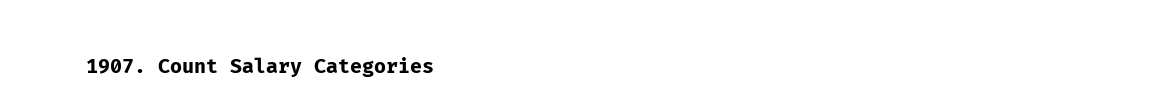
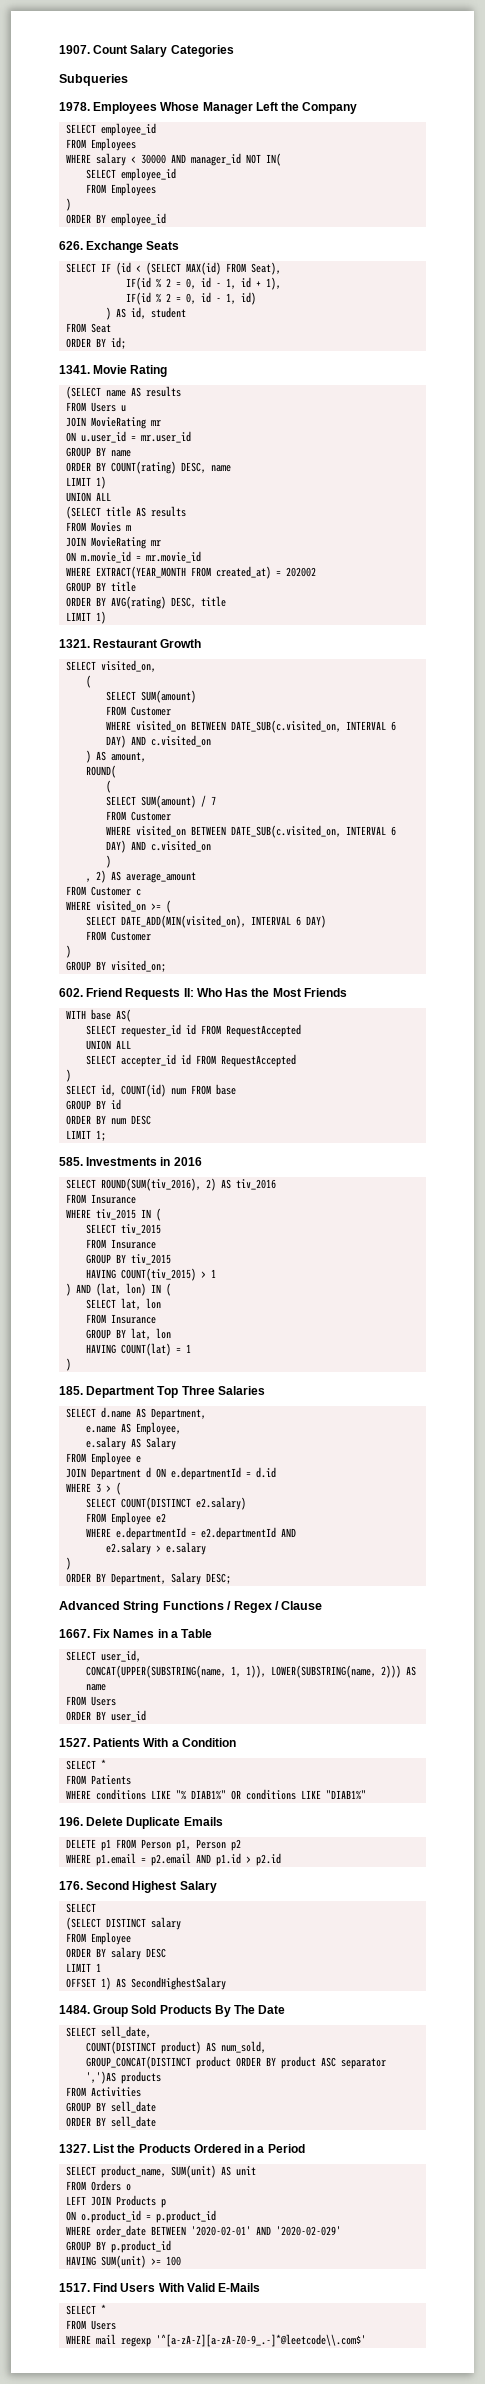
+ Subqueries
+ 1978. Employees Whose Manager Left the Company
+ SELECT employee_id
+ FROM Employees
+ WHERE salary < 30000 AND manager_id NOT IN(
+ SELECT employee_id
+ FROM Employees
+ )
+ ORDER BY employee_id
+ 626. Exchange Seats
+ SELECT IF (id < (SELECT MAX(id) FROM Seat),
+ IF(id % 2 = 0, id - 1, id + 1),
+ IF(id % 2 = 0, id - 1, id)
+ ) AS id, student
+ FROM Seat
+ ORDER BY id;
+ 1341. Movie Rating
+ (SELECT name AS results
+ FROM Users u
+ JOIN MovieRating mr
+ ON u.user_id = mr.user_id
+ GROUP BY name
+ ORDER BY COUNT(rating) DESC, name
+ LIMIT 1)
+ UNION ALL
+ (SELECT title AS results
+ FROM Movies m
+ JOIN MovieRating mr
+ ON m.movie_id = mr.movie_id
+ WHERE EXTRACT(YEAR_MONTH FROM created_at) = 202002
+ GROUP BY title
+ ORDER BY AVG(rating) DESC, title
+ LIMIT 1)
+ 1321. Restaurant Growth
+ SELECT visited_on,
+ (
+ SELECT SUM(amount)
+ FROM Customer
+ WHERE visited_on BETWEEN DATE_SUB(c.visited_on, INTERVAL 6 DAY) AND c.visited_on
+ ) AS amount,
+ ROUND(
+ (
+ SELECT SUM(amount) / 7
+ FROM Customer
+ WHERE visited_on BETWEEN DATE_SUB(c.visited_on, INTERVAL 6 DAY) AND c.visited_on
+ )
+ , 2) AS average_amount
+ FROM Customer c
+ WHERE visited_on >= (
+ SELECT DATE_ADD(MIN(visited_on), INTERVAL 6 DAY)
+ FROM Customer
+ )
+ GROUP BY visited_on;
+ 602. Friend Requests II: Who Has the Most Friends
+ WITH base AS(
+ SELECT requester_id id FROM RequestAccepted
+ UNION ALL
+ SELECT accepter_id id FROM RequestAccepted
+ )
+ SELECT id, COUNT(id) num FROM base
+ GROUP BY id
+ ORDER BY num DESC
+ LIMIT 1;
+ 585. Investments in 2016
+ SELECT ROUND(SUM(tiv_2016), 2) AS tiv_2016
+ FROM Insurance
+ WHERE tiv_2015 IN (
+ SELECT tiv_2015
+ FROM Insurance
+ GROUP BY tiv_2015
+ HAVING COUNT(tiv_2015) > 1
+ ) AND (lat, lon) IN (
+ SELECT lat, lon
+ FROM Insurance
+ GROUP BY lat, lon
+ HAVING COUNT(lat) = 1
+ )
+ 185. Department Top Three Salaries
+ SELECT d.name AS Department,
+ e.name AS Employee,
+ e.salary AS Salary
+ FROM Employee e
+ JOIN Department d ON e.departmentId = d.id
+ WHERE 3 > (
+ SELECT COUNT(DISTINCT e2.salary)
+ FROM Employee e2
+ WHERE e.departmentId = e2.departmentId AND
+ e2.salary > e.salary
+ )
+ ORDER BY Department, Salary DESC;
+ Advanced String Functions / Regex / Clause
+ 1667. Fix Names in a Table
+ SELECT user_id,
+ CONCAT(UPPER(SUBSTRING(name, 1, 1)), LOWER(SUBSTRING(name, 2))) AS name
+ FROM Users
+ ORDER BY user_id
+ 1527. Patients With a Condition
+ SELECT *
+ FROM Patients
+ WHERE conditions LIKE "% DIAB1%" OR conditions LIKE "DIAB1%"
+ 196. Delete Duplicate Emails
+ DELETE p1 FROM Person p1, Person p2
+ WHERE p1.email = p2.email AND p1.id > p2.id
+ 176. Second Highest Salary
+ SELECT
+ (SELECT DISTINCT salary
+ FROM Employee
+ ORDER BY salary DESC
+ LIMIT 1
+ OFFSET 1) AS SecondHighestSalary
+ 1484. Group Sold Products By The Date
+ SELECT sell_date,
+ COUNT(DISTINCT product) AS num_sold,
+ GROUP_CONCAT(DISTINCT product ORDER BY product ASC separator ',')AS products
+ FROM Activities
+ GROUP BY sell_date
+ ORDER BY sell_date
+ 1327. List the Products Ordered in a Period
+ SELECT product_name, SUM(unit) AS unit
+ FROM Orders o
+ LEFT JOIN Products p
+ ON o.product_id = p.product_id
+ WHERE order_date BETWEEN '2020-02-01' AND '2020-02-029'
+ GROUP BY p.product_id
+ HAVING SUM(unit) >= 100
+ 1517. Find Users With Valid E-Mails
+ SELECT *
+ FROM Users
+ WHERE mail regexp '^[a-zA-Z][a-zA-Z0-9_.-]*@leetcode\\.com$'

